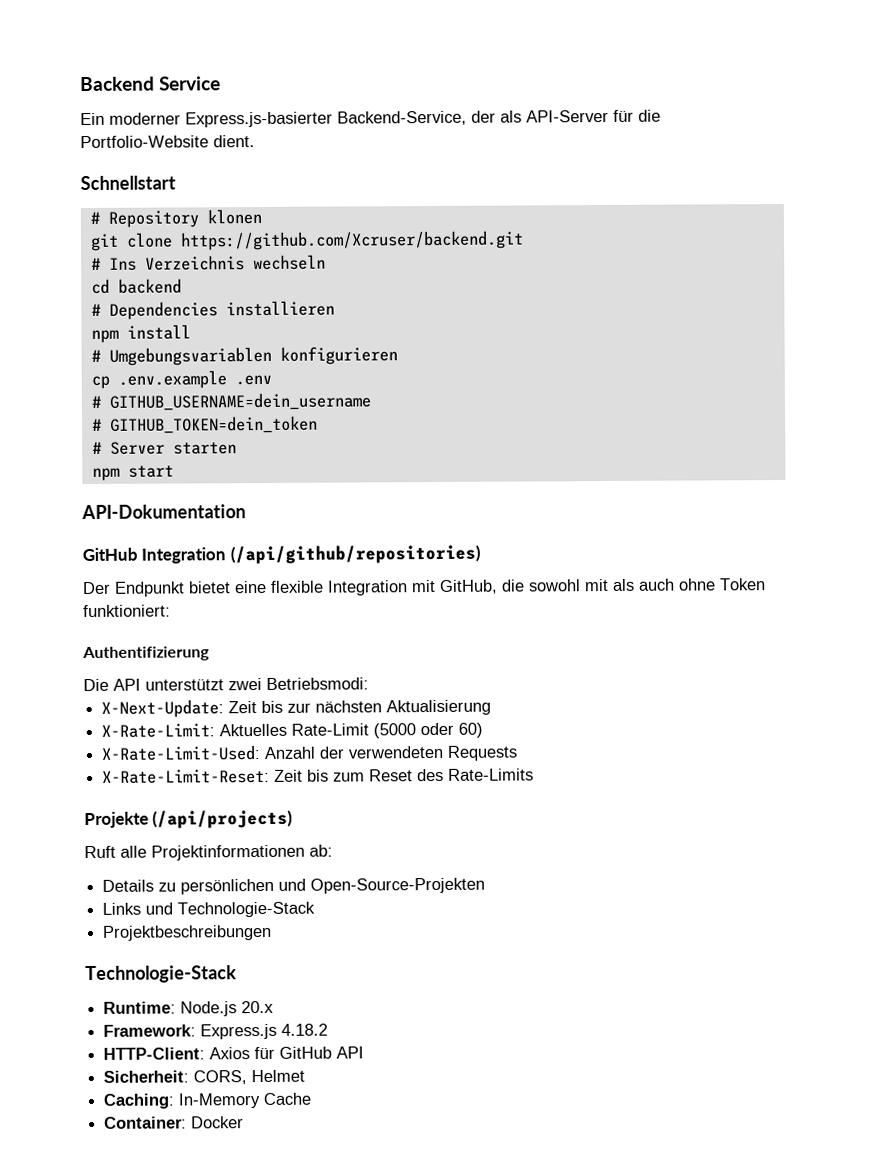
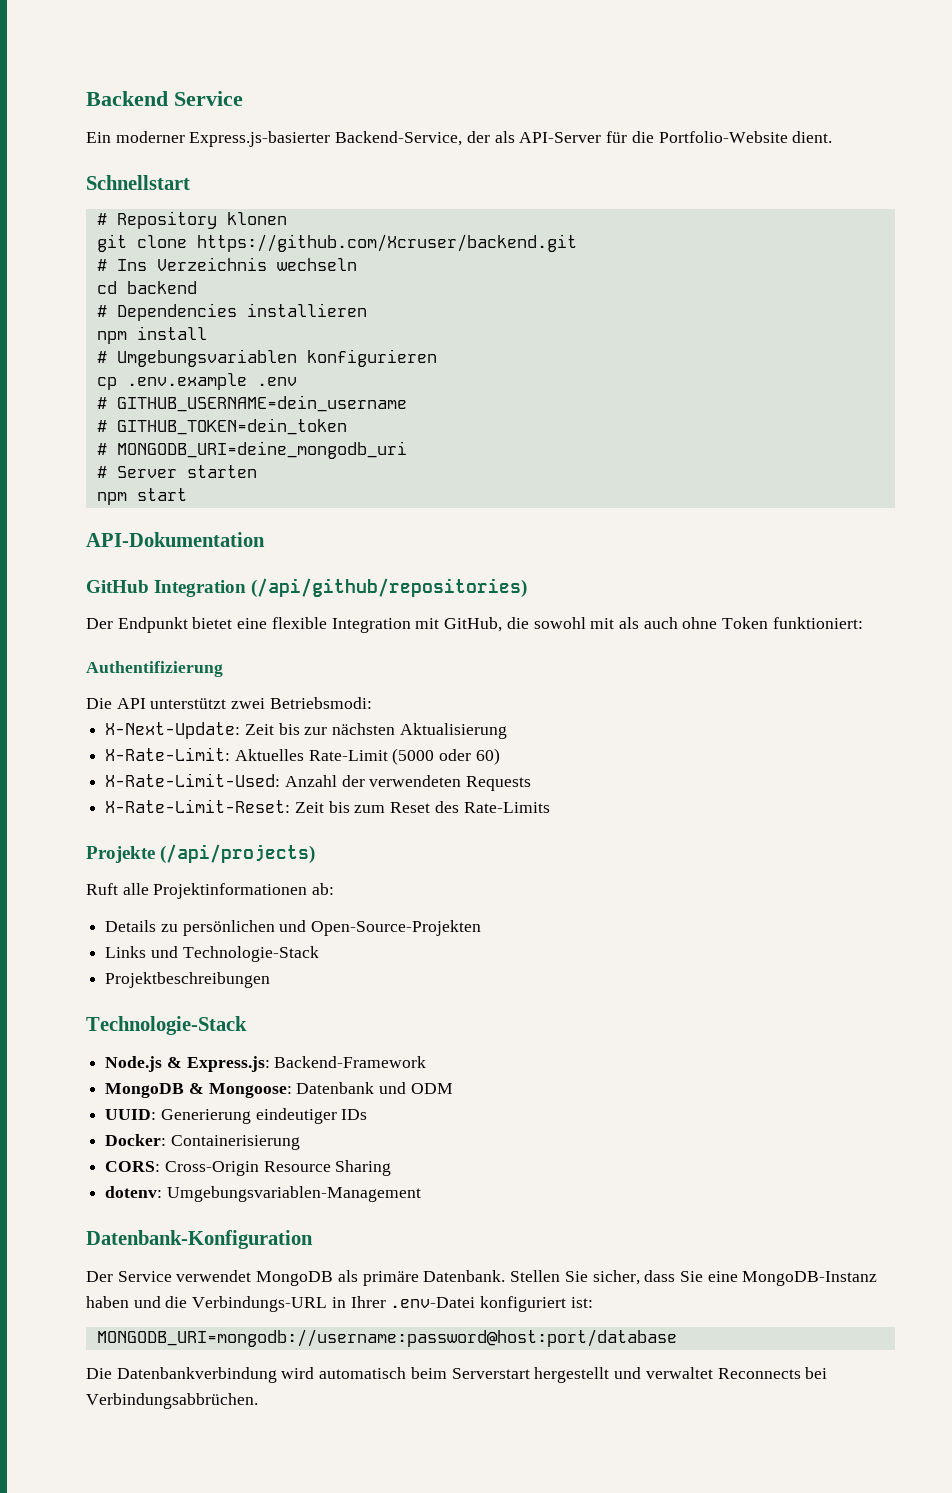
+ # MONGODB_URI=deine_mongodb_uri
- Runtime: Node.js 20.x
- Framework: Express.js 4.18.2
- HTTP-Client: Axios für GitHub API
- Sicherheit: CORS, Helmet
- Caching: In-Memory Cache
- Container: Docker
+ Node.js & Express.js: Backend-Framework
+ MongoDB & Mongoose: Datenbank und ODM
+ UUID: Generierung eindeutiger IDs
+ Docker: Containerisierung
+ CORS: Cross-Origin Resource Sharing
+ dotenv: Umgebungsvariablen-Management
+ Datenbank-Konfiguration
+ Der Service verwendet MongoDB als primäre Datenbank. Stellen Sie sicher, dass Sie eine MongoDB-Instanz haben und die Verbindungs-URL in Ihrer .env-Datei konfiguriert ist:
+ MONGODB_URI=mongodb://username:password@host:port/database
+ Die Datenbankverbindung wird automatisch beim Serverstart hergestellt und verwaltet Reconnects bei Verbindungsabbrüchen.

